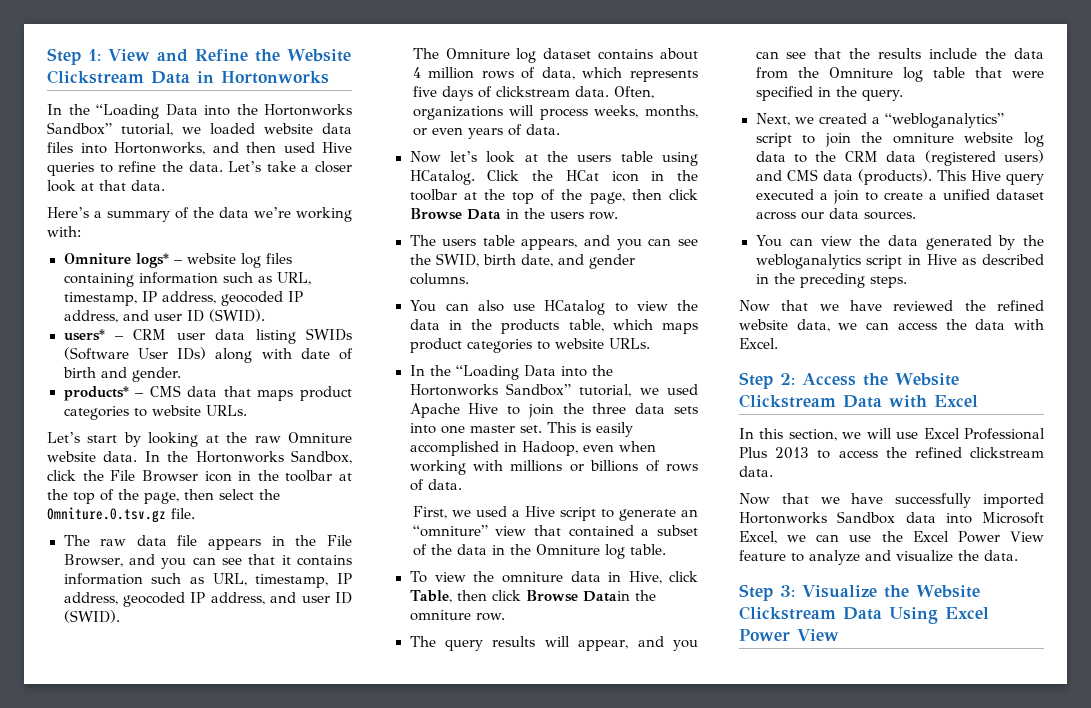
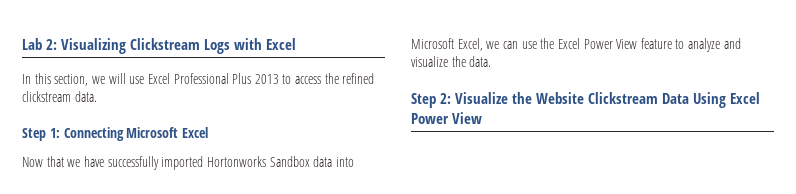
- Step 1: View and Refine the Website Clickstream Data in Hortonworks
- In the “Loading Data into the Hortonworks Sandbox” tutorial, we loaded website data files into Hortonworks, and then used Hive queries to refine the data. Let’s take a closer look at that data.
- Here’s a summary of the data we’re working with:
- Omniture logs* – website log files containing information such as URL, timestamp, IP address, geocoded IP address, and user ID (SWID).
- users* – CRM user data listing SWIDs (Software User IDs) along with date of birth and gender.
- products* – CMS data that maps product categories to website URLs.
- Let’s start by looking at the raw Omniture website data. In the Hortonworks Sandbox, click the File Browser icon in the toolbar at the top of the page, then select the Omniture.0.tsv.gz file.
- The raw data file appears in the File Browser, and you can see that it contains information such as URL, timestamp, IP address, geocoded IP address, and user ID (SWID).
- The Omniture log dataset contains about 4 million rows of data, which represents five days of clickstream data. Often, organizations will process weeks, months, or even years of data.
- Now let’s look at the users table using HCatalog. Click the HCat icon in the toolbar at the top of the page, then click Browse Data in the users row.
- The users table appears, and you can see the SWID, birth date, and gender columns.
- You can also use HCatalog to view the data in the products table, which maps product categories to website URLs.
- In the “Loading Data into the Hortonworks Sandbox” tutorial, we used Apache Hive to join the three data sets into one master set. This is easily accomplished in Hadoop, even when working with millions or billions of rows of data.
- First, we used a Hive script to generate an “omniture” view that contained a subset of the data in the Omniture log table.
- To view the omniture data in Hive, click Table, then click Browse Datain the omniture row.
- The query results will appear, and you can see that the results include the data from the Omniture log table that were specified in the query.
- Next, we created a “webloganalytics” script to join the omniture website log data to the CRM data (registered users) and CMS data (products). This Hive query executed a join to create a unified dataset across our data sources.
- You can view the data generated by the webloganalytics script in Hive as described in the preceding steps.
- Now that we have reviewed the refined website data, we can access the data with Excel.
- Step 2: Access the Website Clickstream Data with Excel
+ Lab 2: Visualizing Clickstream Logs with Excel
+ Step 1: Connecting Microsoft Excel
- Step 3: Visualize the Website Clickstream Data Using Excel Power View
+ Step 2: Visualize the Website Clickstream Data Using Excel Power View

